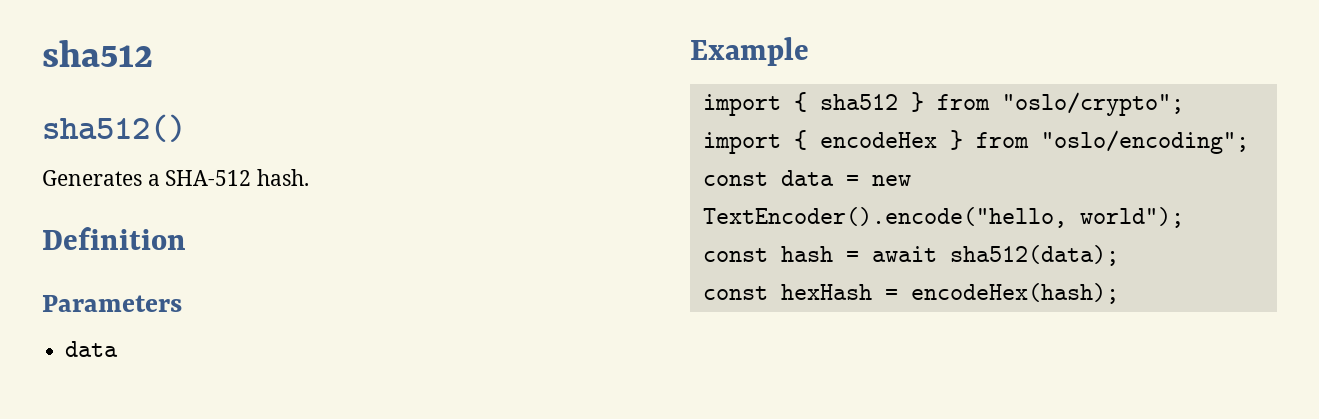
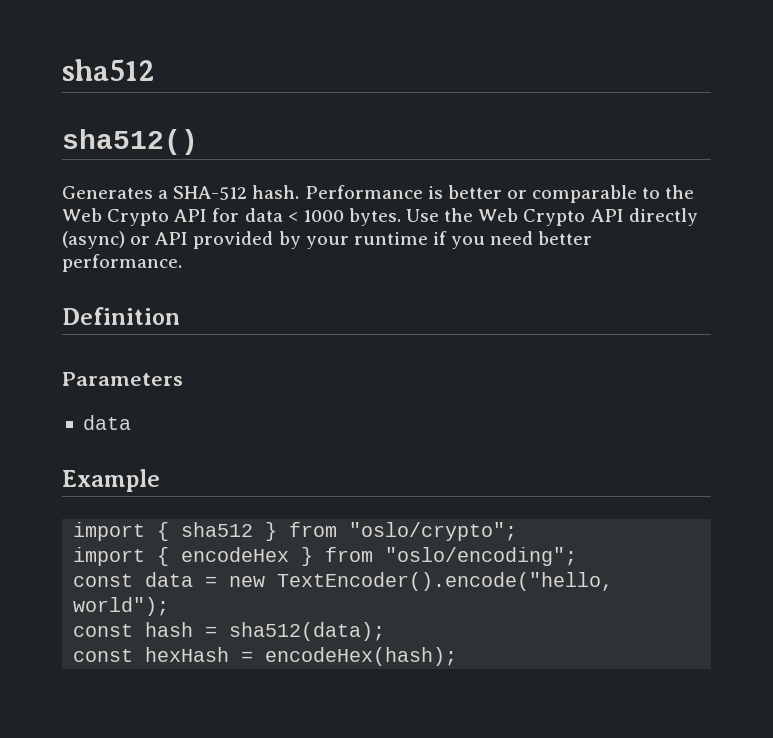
+ Performance is better or comparable to the Web Crypto API for data < 1000 bytes. Use the Web Crypto API directly (async) or API provided by your runtime if you need better performance.
- const hash = await sha512(data);
+ const hash = sha512(data);

